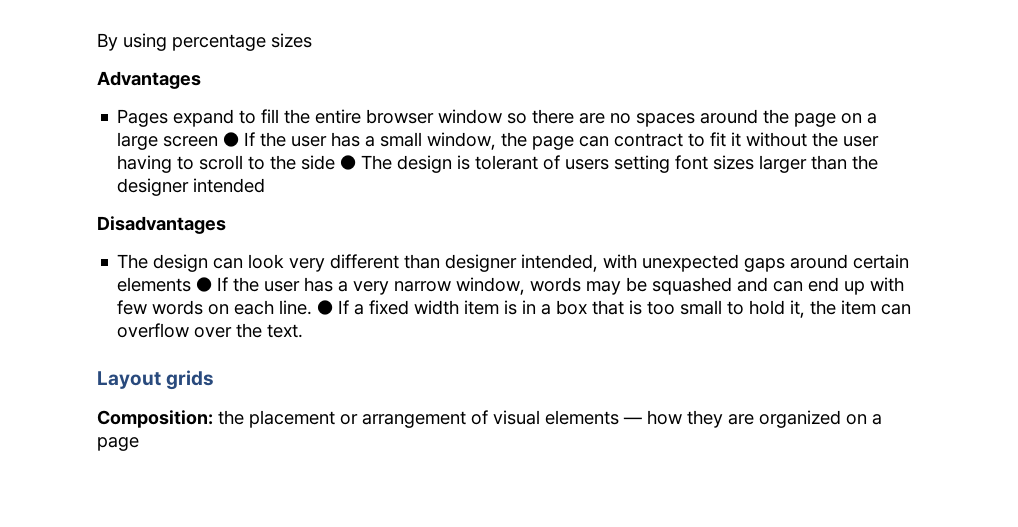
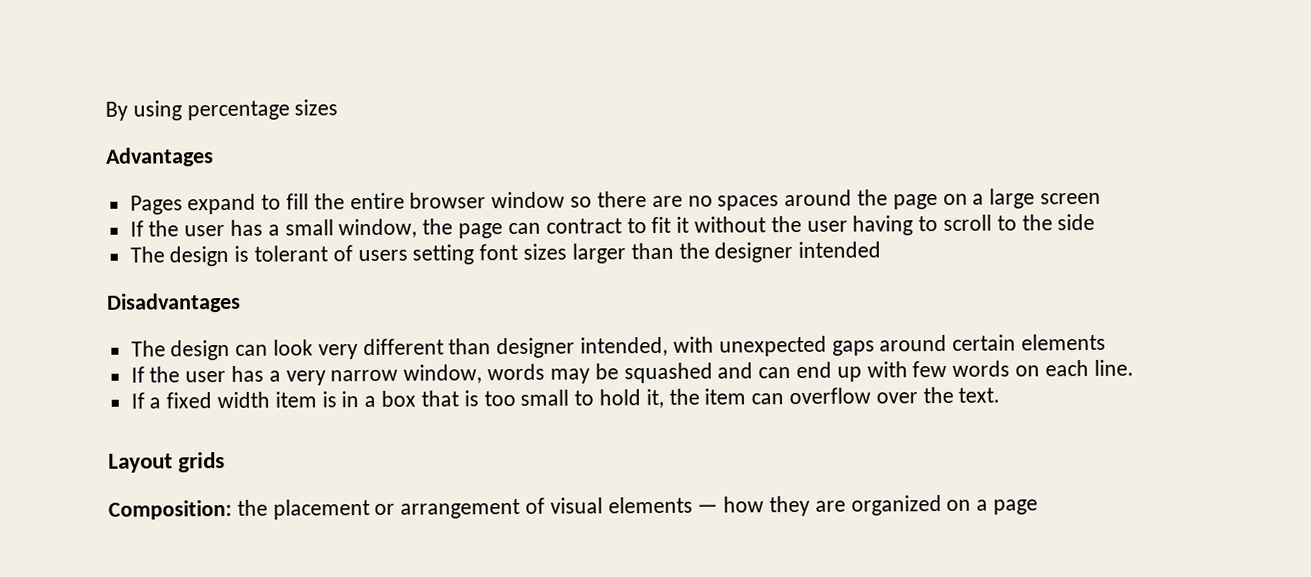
- Pages expand to fill the entire browser window so there are no spaces around the page on a large screen ● If the user has a small window, the page can contract to fit it without the user having to scroll to the side ● The design is tolerant of users setting font sizes larger than the designer intended
+ Pages expand to fill the entire browser window so there are no spaces around the page on a large screen
+ If the user has a small window, the page can contract to fit it without the user having to scroll to the side
+ The design is tolerant of users setting font sizes larger than the designer intended
- The design can look very different than designer intended, with unexpected gaps around certain elements ● If the user has a very narrow window, words may be squashed and can end up with few words on each line. ● If a fixed width item is in a box that is too small to hold it, the item can overflow over the text.
+ The design can look very different than designer intended, with unexpected gaps around certain elements
+ If the user has a very narrow window, words may be squashed and can end up with few words on each line.
+ If a fixed width item is in a box that is too small to hold it, the item can overflow over the text.

